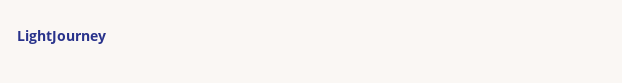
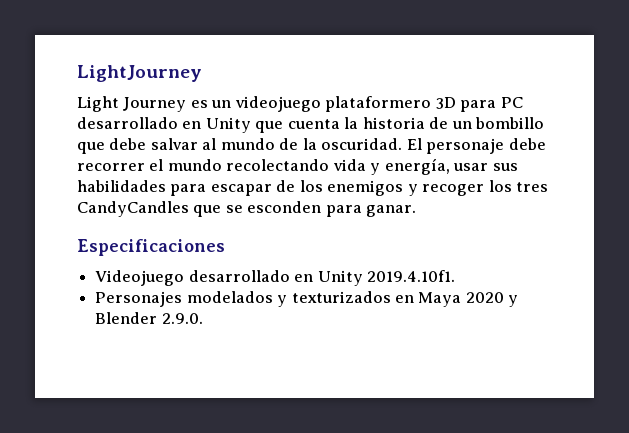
+ Light Journey es un videojuego plataformero 3D para PC desarrollado en Unity que cuenta la historia de un bombillo que debe salvar al mundo de la oscuridad. El personaje debe recorrer el mundo recolectando vida y energía, usar sus habilidades para escapar de los enemigos y recoger los tres CandyCandles que se esconden para ganar.
+ Especificaciones
+ Videojuego desarrollado en Unity 2019.4.10f1.
+ Personajes modelados y texturizados en Maya 2020 y Blender 2.9.0.

